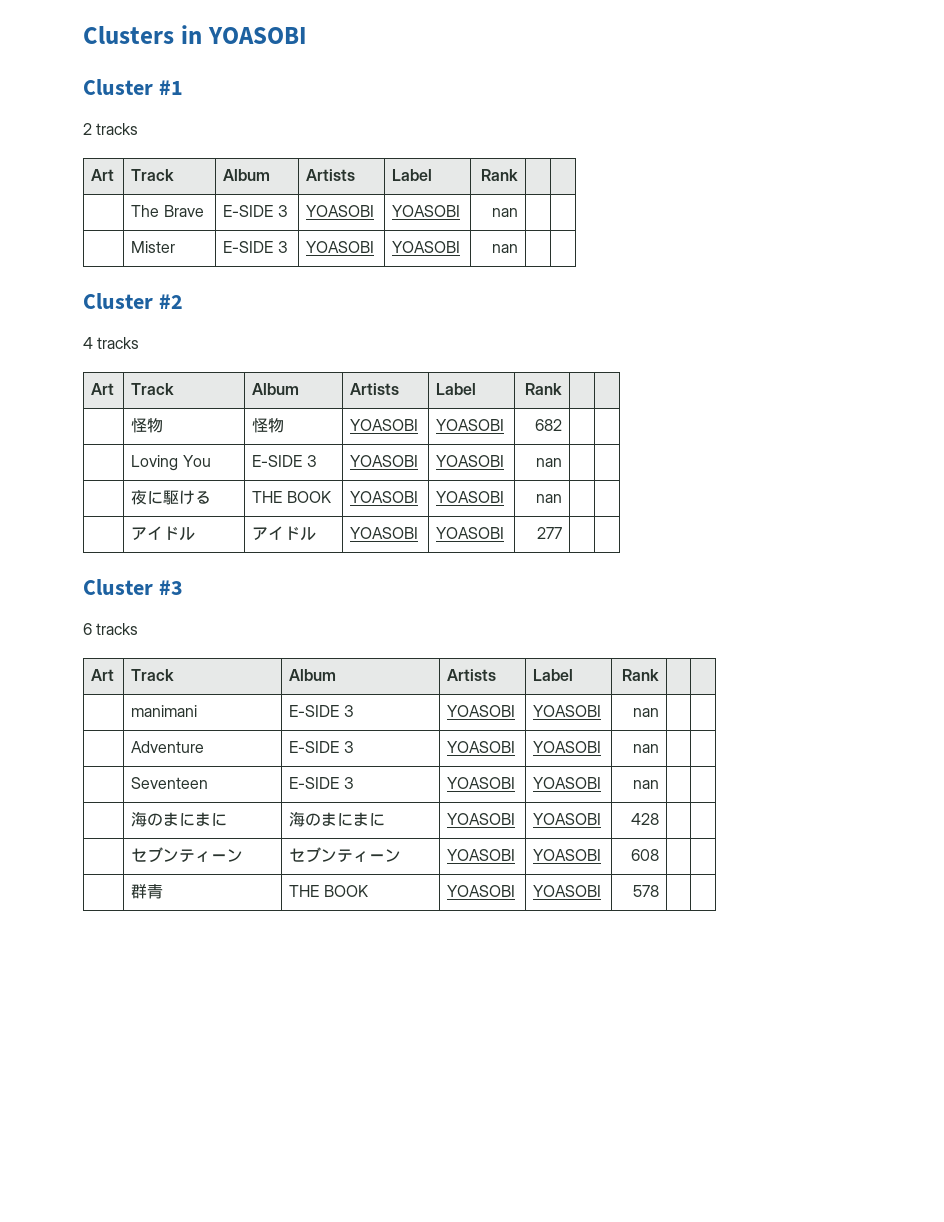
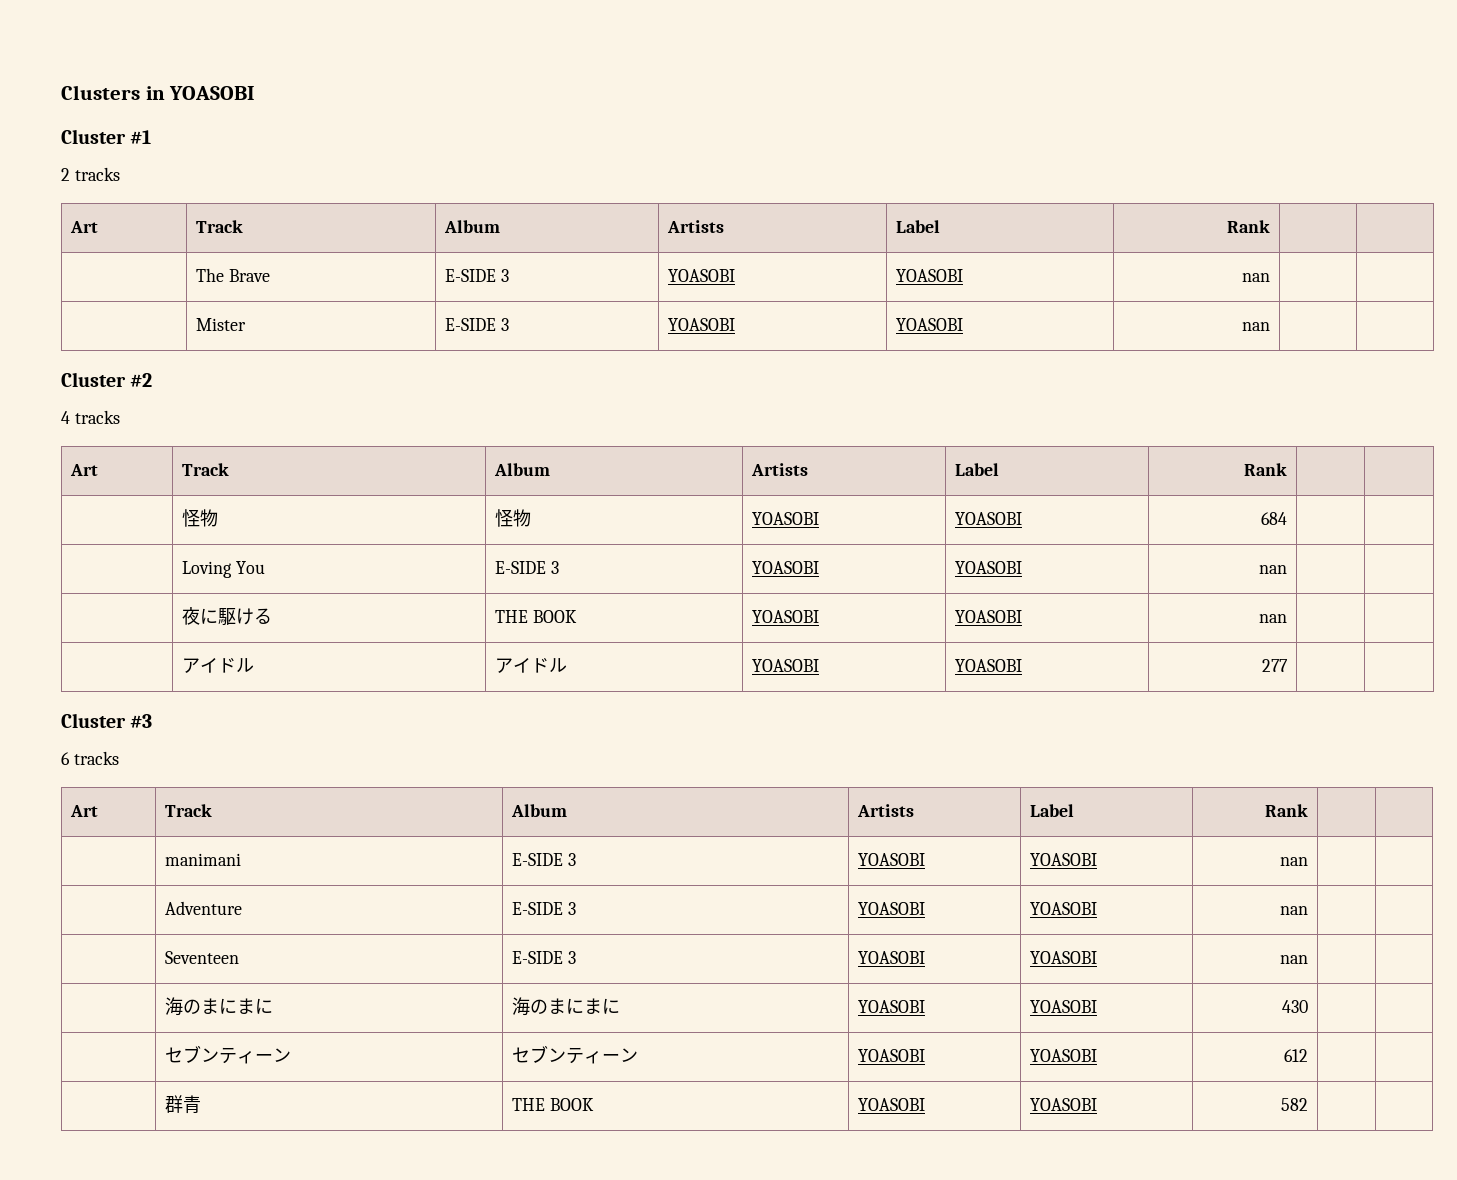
- | 怪物 | 怪物 | YOASOBI | YOASOBI | 682 | |
+ | 怪物 | 怪物 | YOASOBI | YOASOBI | 684 | |
- | 海のまにまに | 海のまにまに | YOASOBI | YOASOBI | 428 | |
+ | 海のまにまに | 海のまにまに | YOASOBI | YOASOBI | 430 | |
- | セブンティーン | セブンティーン | YOASOBI | YOASOBI | 608 | |
+ | セブンティーン | セブンティーン | YOASOBI | YOASOBI | 612 | |
- | 群青 | THE BOOK | YOASOBI | YOASOBI | 578 | |
+ | 群青 | THE BOOK | YOASOBI | YOASOBI | 582 | |

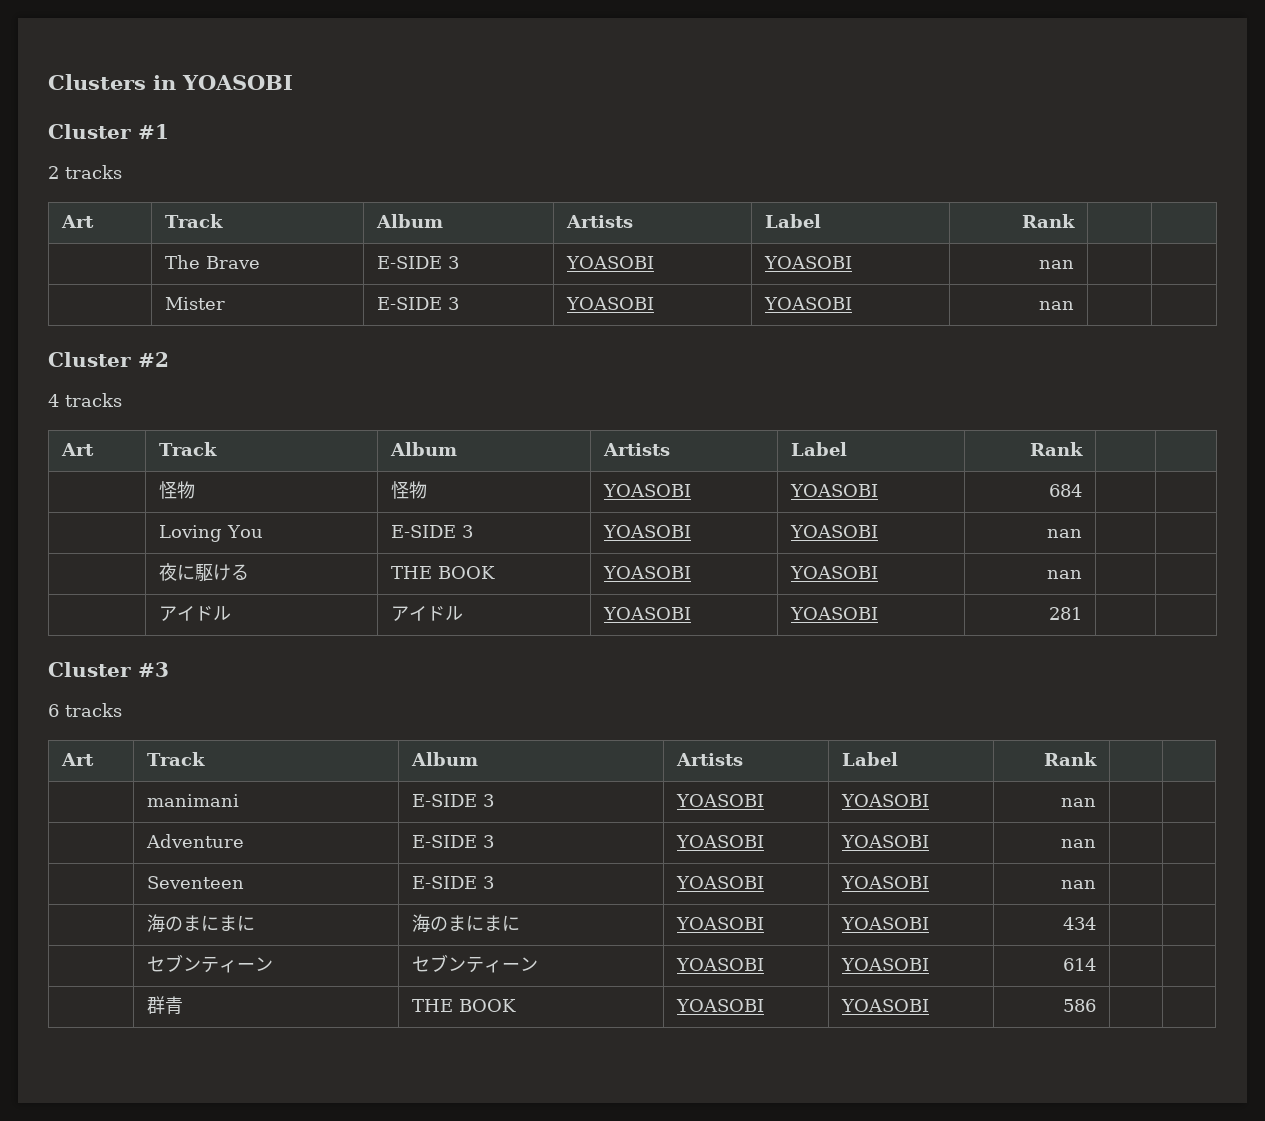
- | アイドル | アイドル | YOASOBI | YOASOBI | 277 | |
+ | アイドル | アイドル | YOASOBI | YOASOBI | 281 | |
- | 海のまにまに | 海のまにまに | YOASOBI | YOASOBI | 430 | |
+ | 海のまにまに | 海のまにまに | YOASOBI | YOASOBI | 434 | |
- | セブンティーン | セブンティーン | YOASOBI | YOASOBI | 612 | |
+ | セブンティーン | セブンティーン | YOASOBI | YOASOBI | 614 | |
- | 群青 | THE BOOK | YOASOBI | YOASOBI | 582 | |
+ | 群青 | THE BOOK | YOASOBI | YOASOBI | 586 | |

